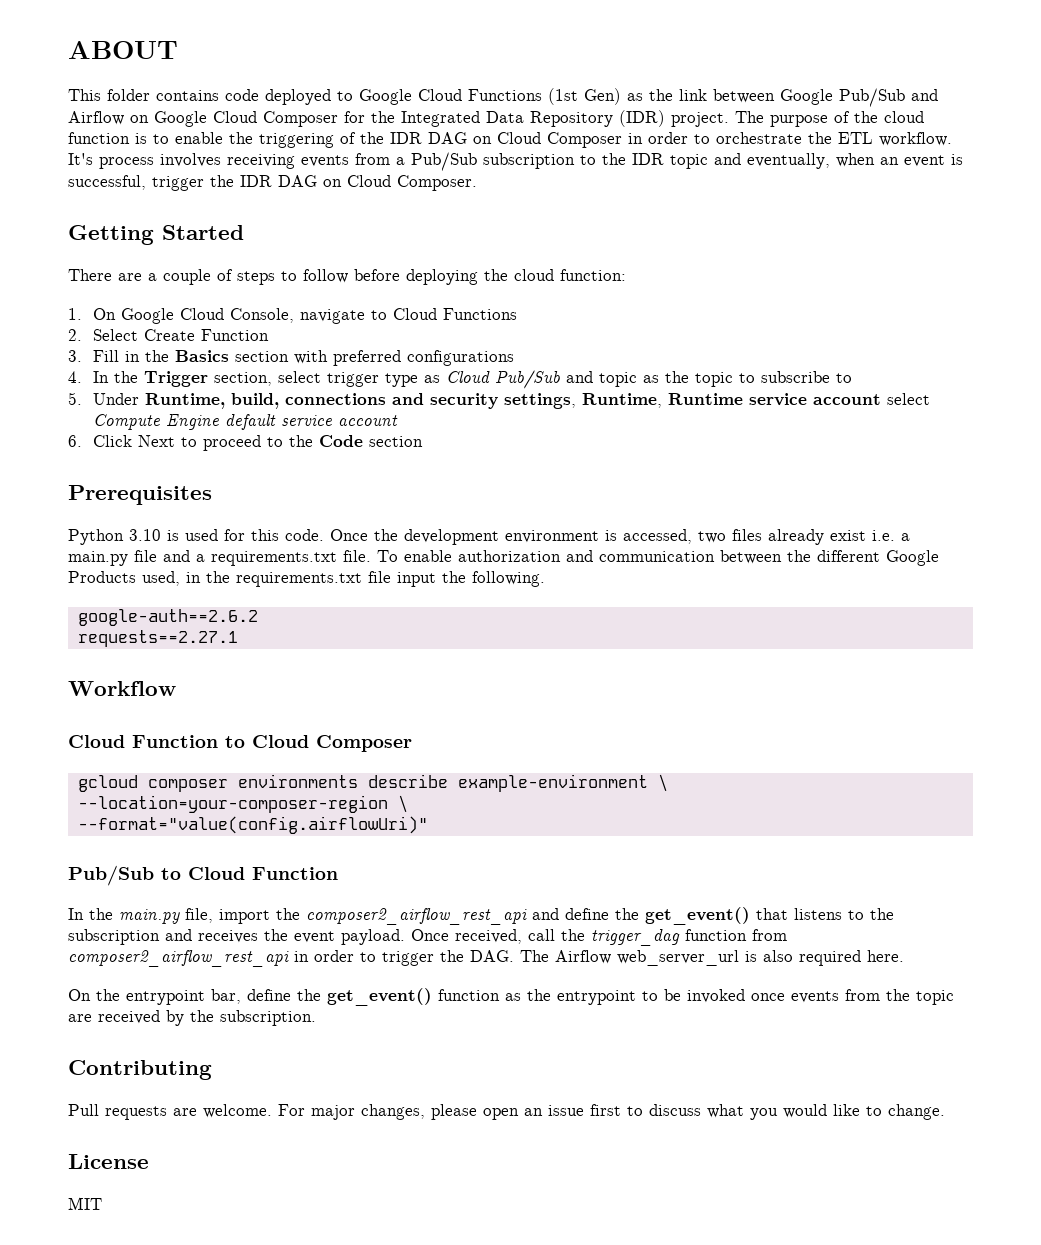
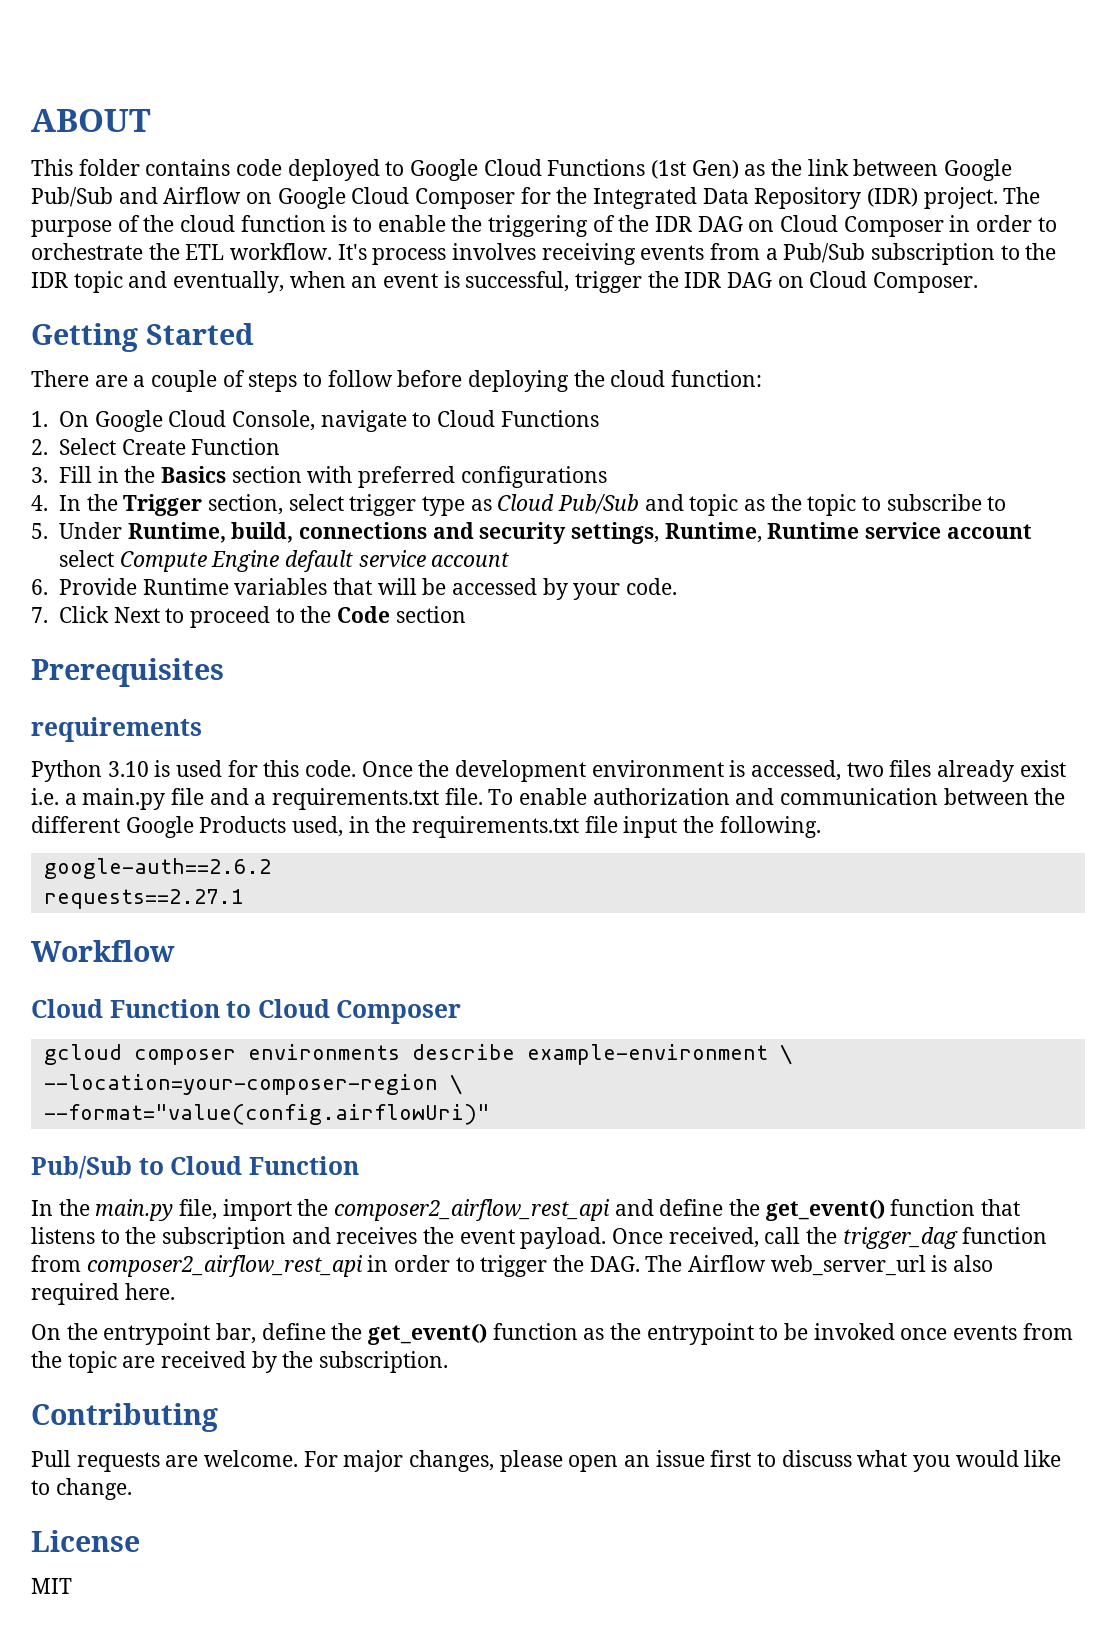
- 6. Click Next to proceed to the Code section
+ 6. Provide Runtime variables that will be accessed by your code.
+ 7. Click Next to proceed to the Code section
+ requirements
- In the main.py file, import the composer2_airflow_rest_api and define the get_event() that listens to the subscription and receives the event payload.
+ In the main.py file, import the composer2_airflow_rest_api and define the get_event() function that listens to the subscription and receives the event payload.

